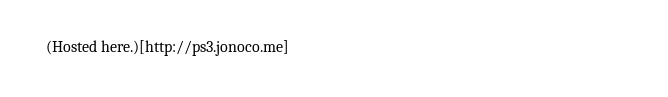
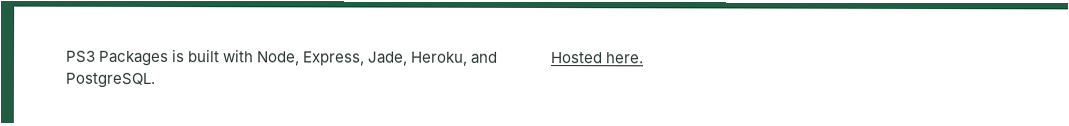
- (Hosted here.)[http://ps3.jonoco.me]
+ PS3 Packages is built with Node, Express, Jade, Heroku, and PostgreSQL.
+ Hosted here.

